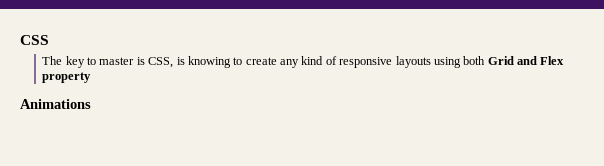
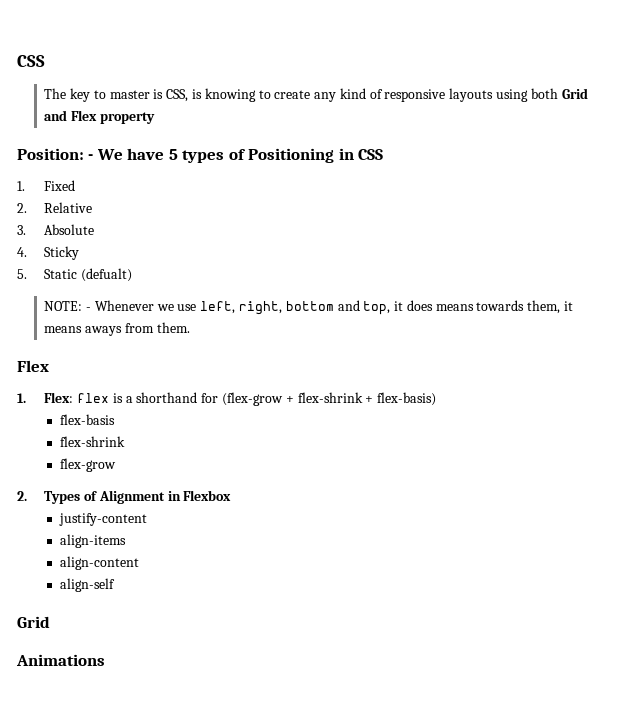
+ Position: - We have 5 types of Positioning in CSS
+ 1. Fixed
+ 2. Relative
+ 3. Absolute
+ 4. Sticky
+ 5. Static (defualt)
+ NOTE: - Whenever we use left, right, bottom and top, it does means towards them, it means aways from them.
+ Flex
+ 1. Flex: flex is a shorthand for (flex-grow + flex-shrink + flex-basis)
+ flex-basis
+ flex-shrink
+ flex-grow
+ 2. Types of Alignment in Flexbox
+ justify-content
+ align-items
+ align-content
+ align-self
+ Grid

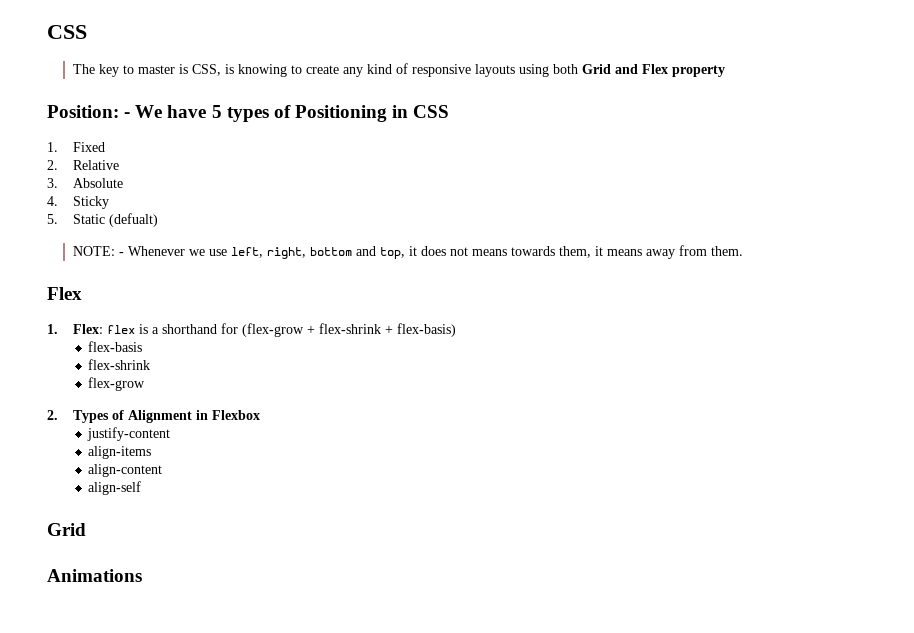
- NOTE: - Whenever we use left, right, bottom and top, it does means towards them, it means aways from them.
+ NOTE: - Whenever we use left, right, bottom and top, it does not means towards them, it means away from them.

